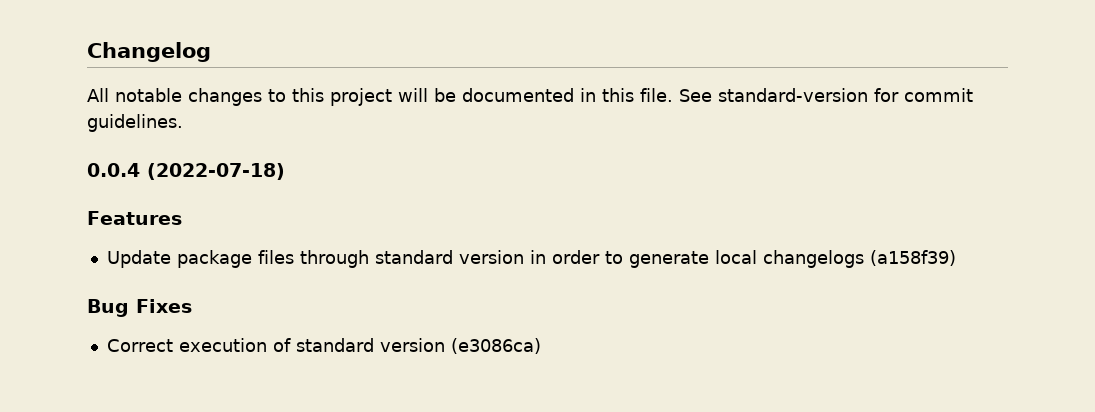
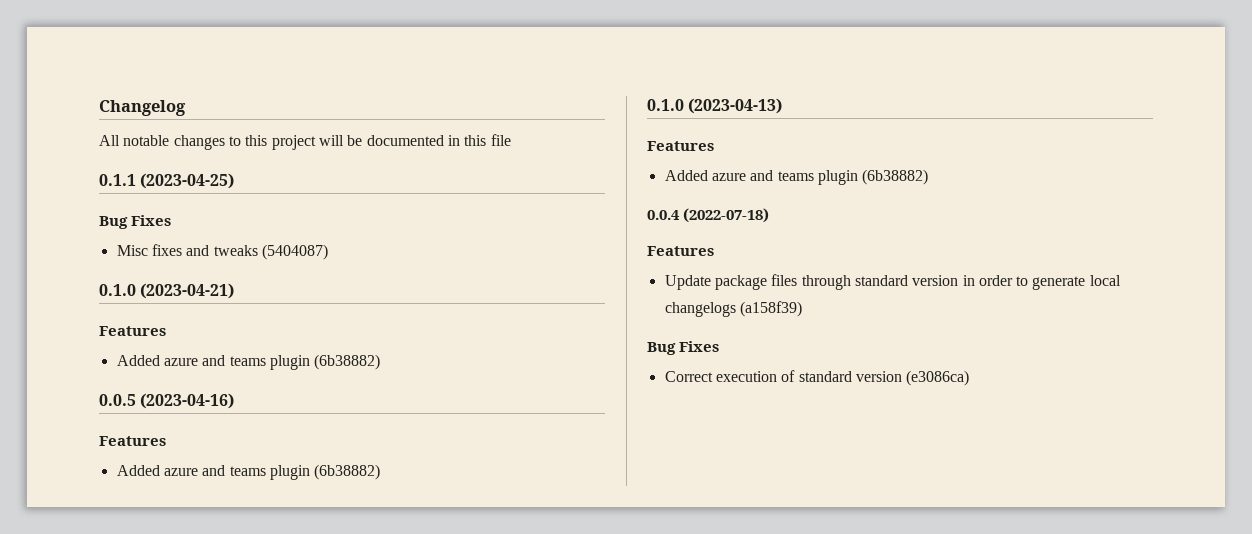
- All notable changes to this project will be documented in this file. See standard-version for commit guidelines.
+ All notable changes to this project will be documented in this file
+ 0.1.1 (2023-04-25)
+ Bug Fixes
+ Misc fixes and tweaks (5404087)
+ 0.1.0 (2023-04-21)
+ Features
+ Added azure and teams plugin (6b38882)
+ 0.0.5 (2023-04-16)
+ Features
+ Added azure and teams plugin (6b38882)
+ 0.1.0 (2023-04-13)
+ Features
+ Added azure and teams plugin (6b38882)

